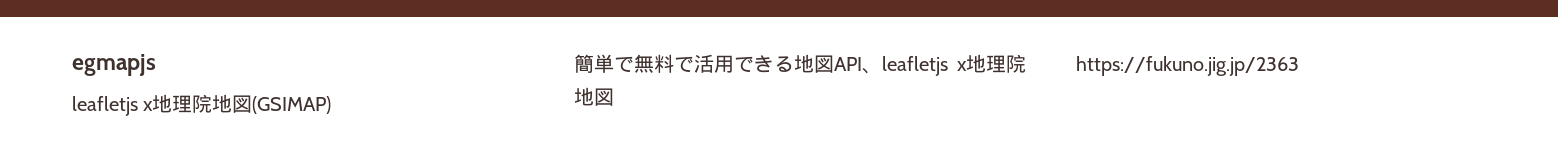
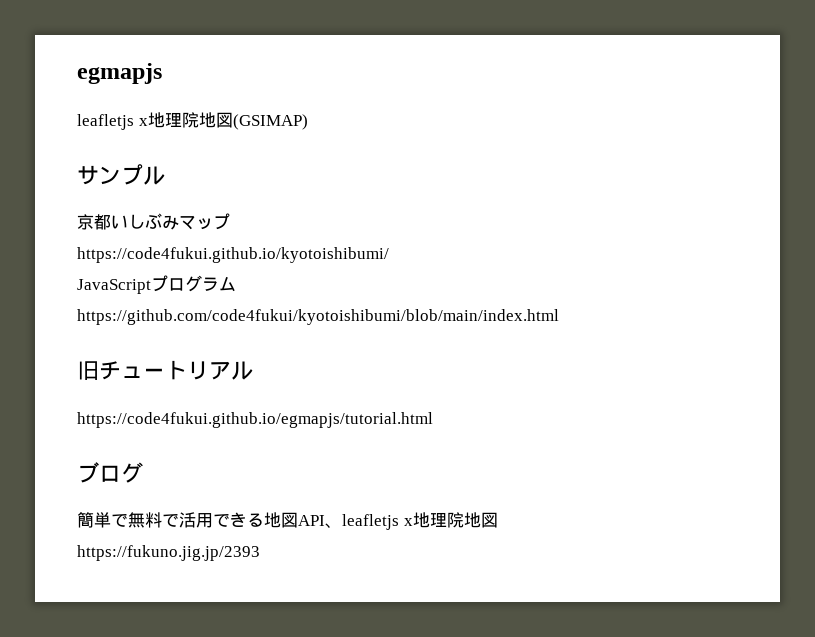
+ サンプル
+ 京都いしぶみマップ
+ https://code4fukui.github.io/kyotoishibumi/
+ JavaScriptプログラム
+ https://github.com/code4fukui/kyotoishibumi/blob/main/index.html
+ 旧チュートリアル
+ https://code4fukui.github.io/egmapjs/tutorial.html
+ ブログ
- https://fukuno.jig.jp/2363
+ https://fukuno.jig.jp/2393

